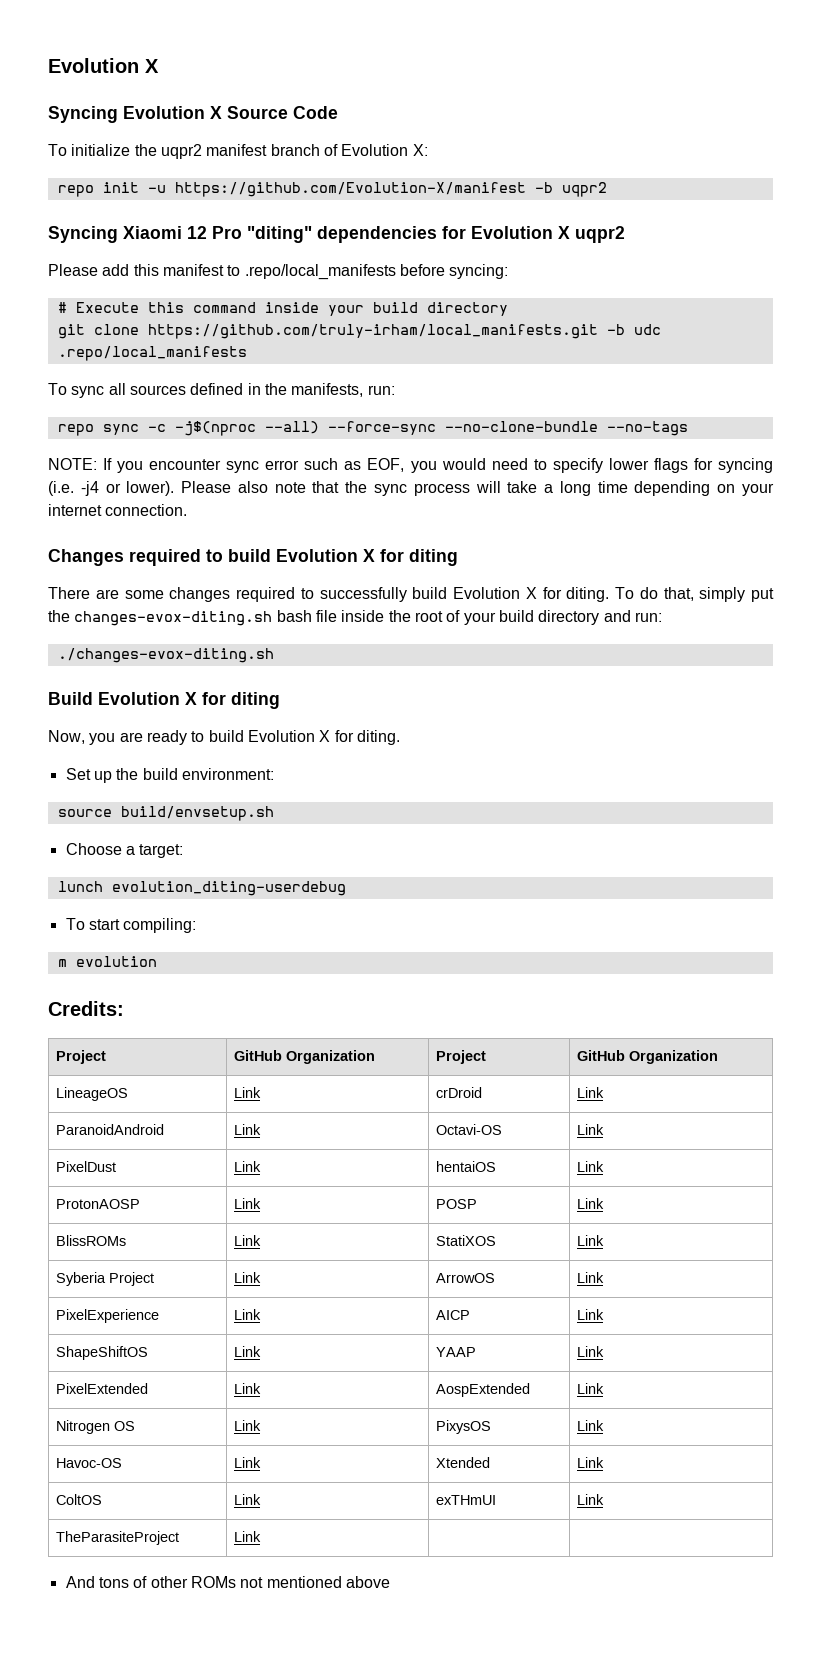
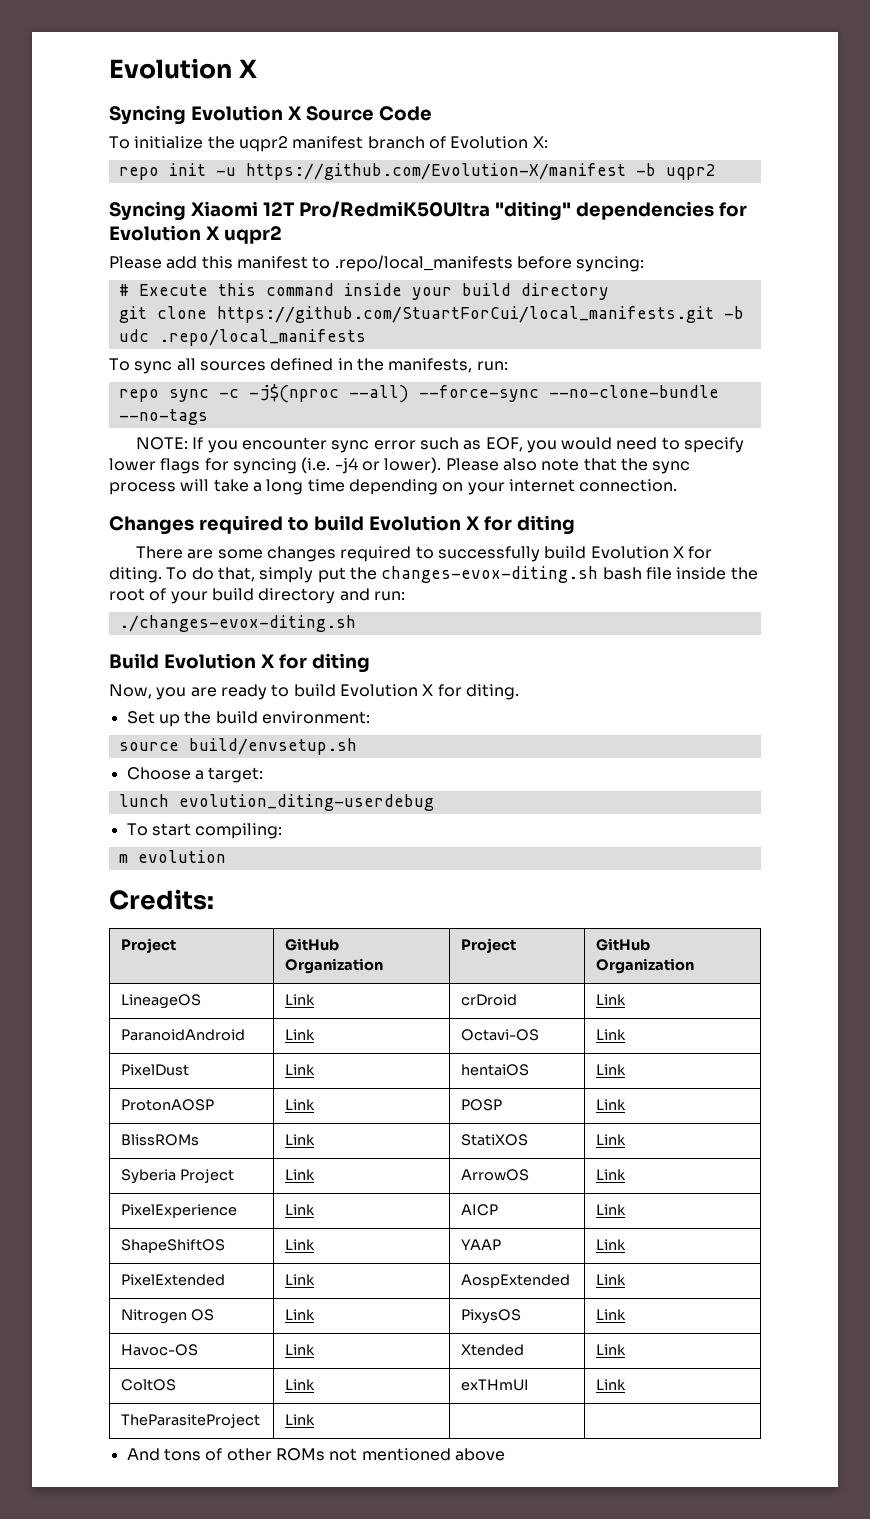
- Syncing Xiaomi 12 Pro "diting" dependencies for Evolution X uqpr2
+ Syncing Xiaomi 12T Pro/RedmiK50Ultra "diting" dependencies for Evolution X uqpr2
- git clone https://github.com/truly-irham/local_manifests.git -b udc .repo/local_manifests
+ git clone https://github.com/StuartForCui/local_manifests.git -b udc .repo/local_manifests

